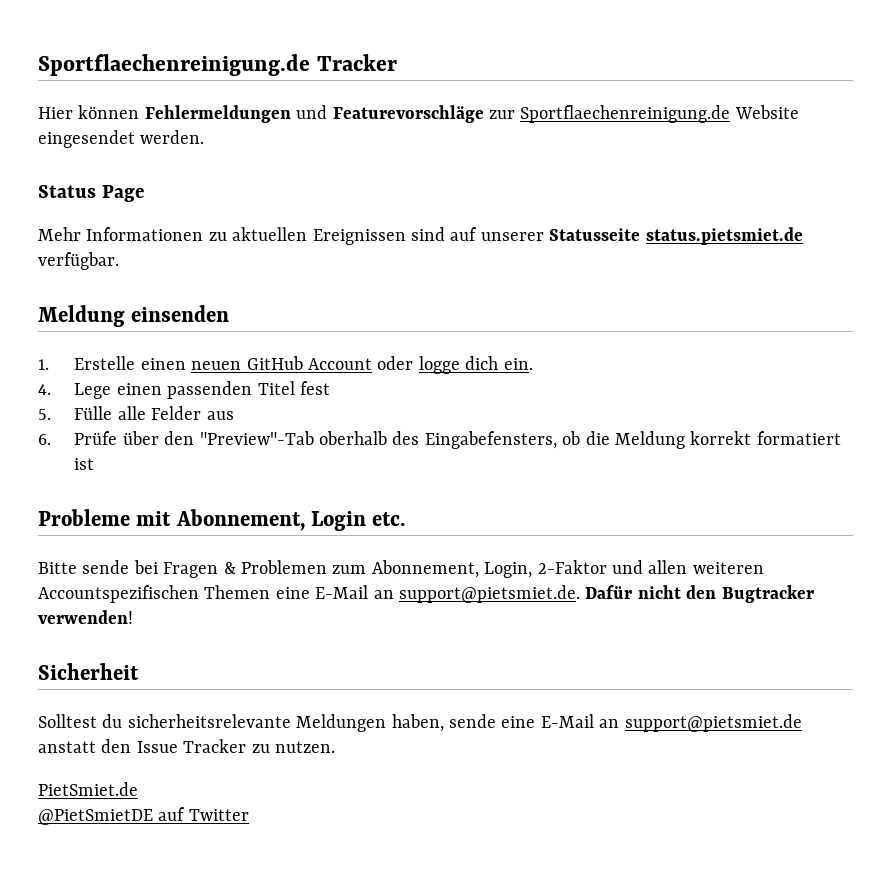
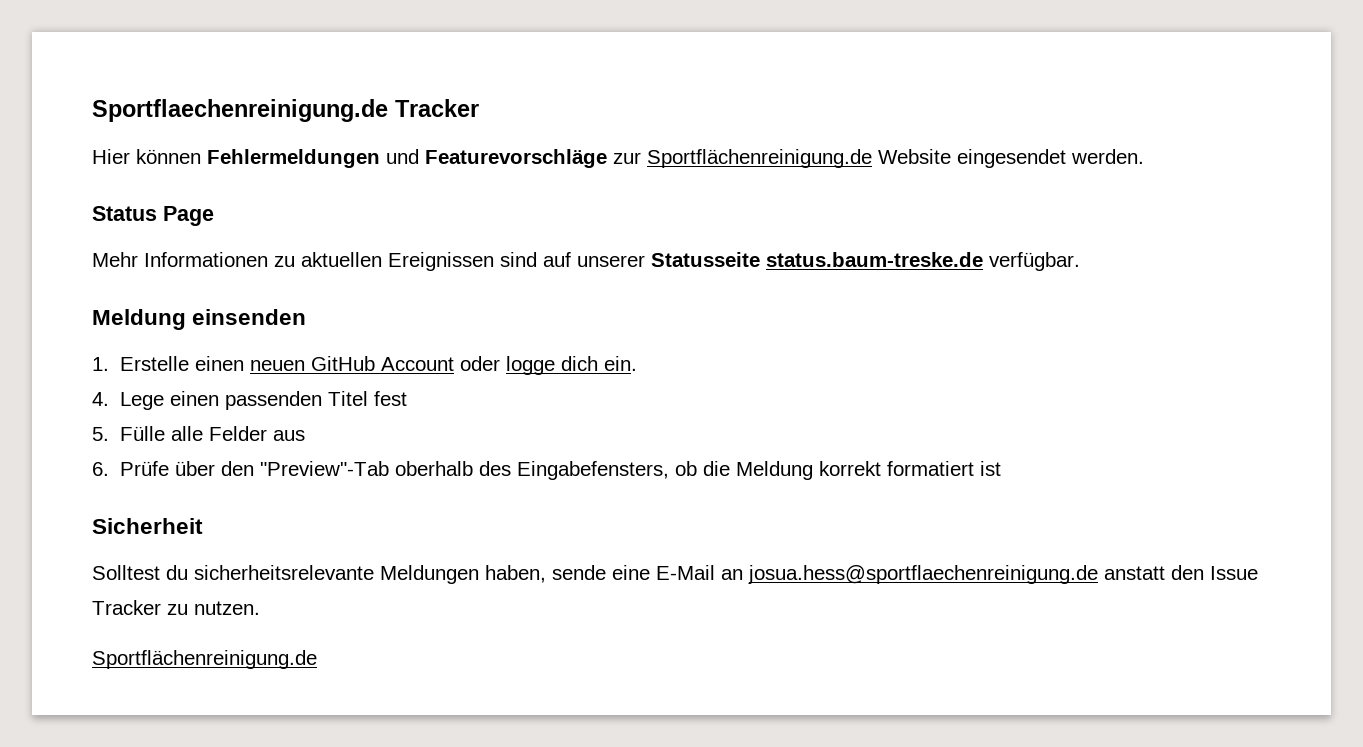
- Hier können Fehlermeldungen und Featurevorschläge zur Sportflaechenreinigung.de Website eingesendet werden.
+ Hier können Fehlermeldungen und Featurevorschläge zur Sportflächenreinigung.de Website eingesendet werden.
- Mehr Informationen zu aktuellen Ereignissen sind auf unserer Statusseite status.pietsmiet.de verfügbar.
+ Mehr Informationen zu aktuellen Ereignissen sind auf unserer Statusseite status.baum-treske.de verfügbar.
- Probleme mit Abonnement, Login etc.
- Bitte sende bei Fragen & Problemen zum Abonnement, Login, 2-Faktor und allen weiteren Accountspezifischen Themen eine E-Mail an support@pietsmiet.de. Dafür nicht den Bugtracker verwenden!
- Solltest du sicherheitsrelevante Meldungen haben, sende eine E-Mail an support@pietsmiet.de anstatt den Issue Tracker zu nutzen.
- PietSmiet.de
- @PietSmietDE auf Twitter
+ Solltest du sicherheitsrelevante Meldungen haben, sende eine E-Mail an josua.hess@sportflaechenreinigung.de anstatt den Issue Tracker zu nutzen.
+ Sportflächenreinigung.de

